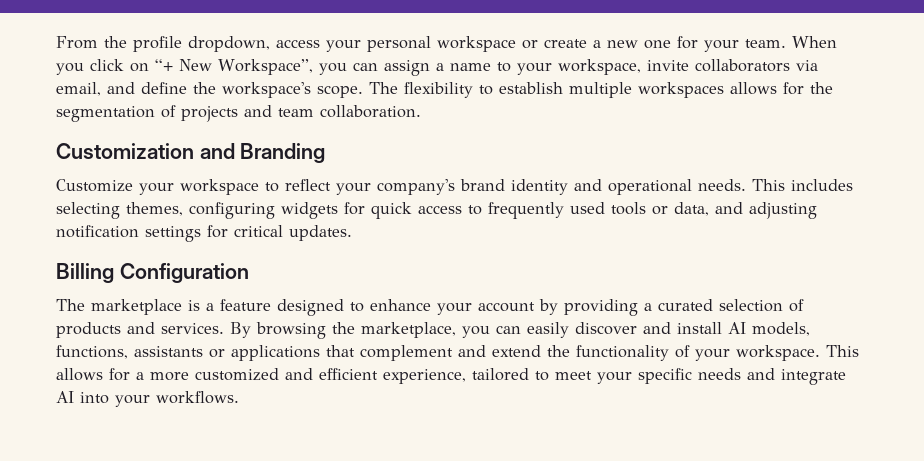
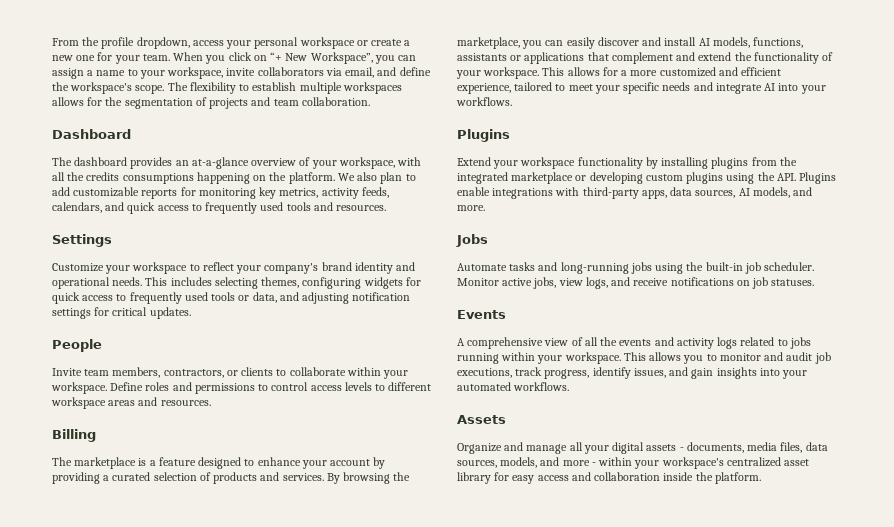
- Customization and Branding
+ Dashboard
+ The dashboard provides an at-a-glance overview of your workspace, with all the credits consumptions happening on the platform. We also plan to add customizable reports for monitoring key metrics, activity feeds, calendars, and quick access to frequently used tools and resources.
+ Settings
+ People
+ Invite team members, contractors, or clients to collaborate within your workspace. Define roles and permissions to control access levels to different workspace areas and resources.
- Billing Configuration
+ Billing
  This allows for a more customized and efficient experience, tailored to meet your specific needs and integrate AI into your workflows.
+ Plugins
+ Extend your workspace functionality by installing plugins from the integrated marketplace or developing custom plugins using the API. Plugins enable integrations with third-party apps, data sources, AI models, and more.
+ Jobs
+ Automate tasks and long-running jobs using the built-in job scheduler. Monitor active jobs, view logs, and receive notifications on job statuses.
+ Events
+ A comprehensive view of all the events and activity logs related to jobs running within your workspace. This allows you to monitor and audit job executions, track progress, identify issues, and gain insights into your automated workflows.
+ Assets
+ Organize and manage all your digital assets - documents, media files, data sources, models, and more - within your workspace's centralized asset library for easy access and collaboration inside the platform.

